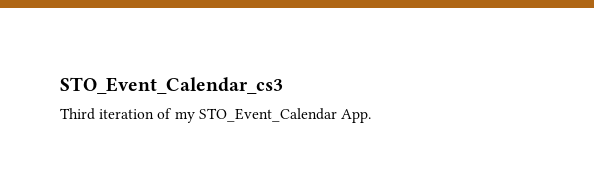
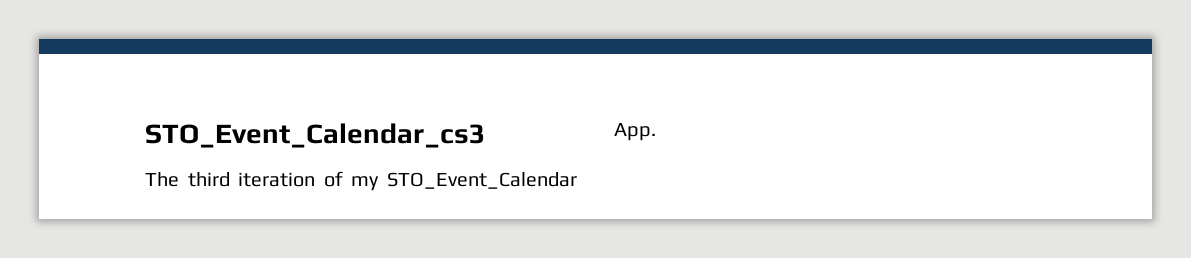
- Third iteration of my STO_Event_Calendar App.
+ The third iteration of my STO_Event_Calendar App.

